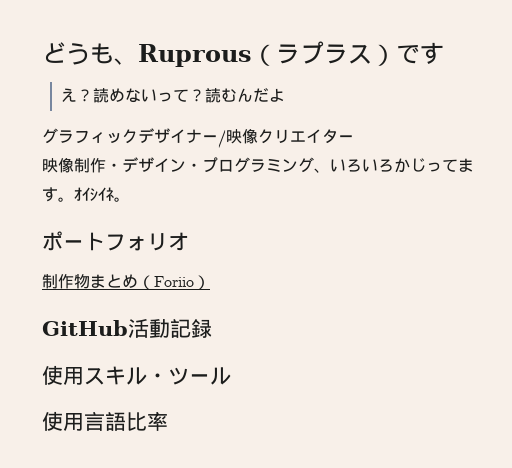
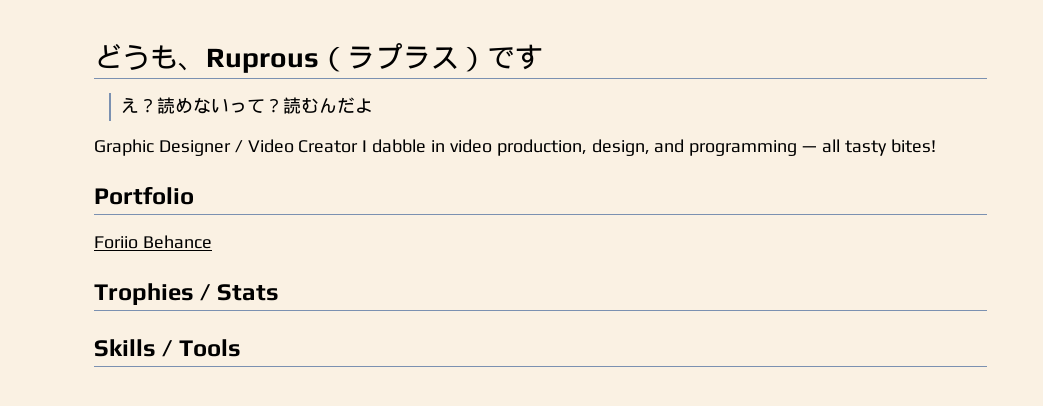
- グラフィックデザイナー/映像クリエイター
- 映像制作・デザイン・プログラミング、いろいろかじってます。ｵｲｼｲﾈ。
- ポートフォリオ
- 制作物まとめ（Foriio）
- GitHub活動記録
- 使用スキル・ツール
- 使用言語比率
+ Graphic Designer / Video Creator I dabble in video production, design, and programming — all tasty bites!
+ Portfolio
+ Foriio Behance
+ Trophies / Stats
+ Skills / Tools

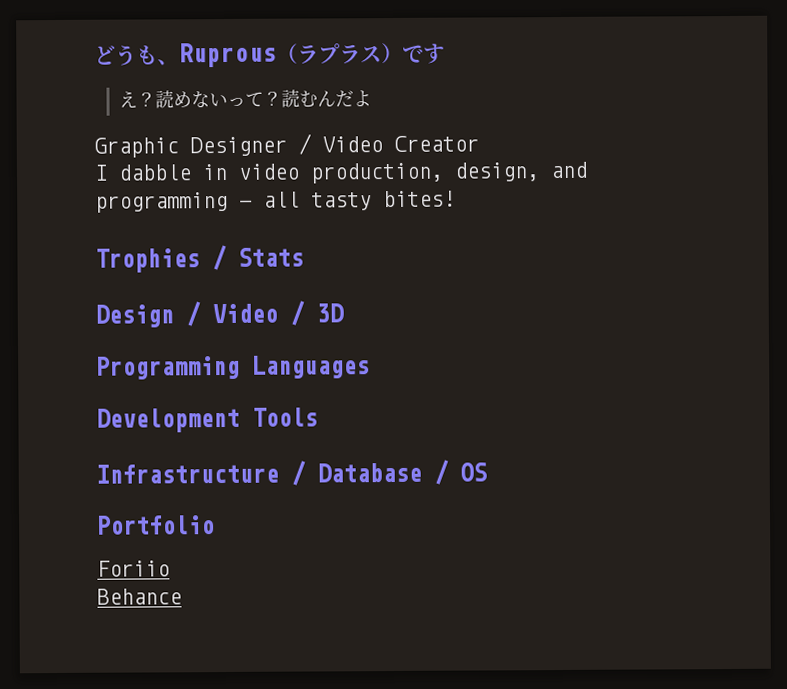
- Graphic Designer / Video Creator I dabble in video production, design, and programming — all tasty bites!
+ Graphic Designer / Video Creator
+ I dabble in video production, design, and programming — all tasty bites!
- Portfolio
- Foriio Behance
- Skills / Tools
+ Design / Video / 3D
+ Programming Languages
+ Development Tools
+ Infrastructure / Database / OS
+ Portfolio
+ Foriio
+ Behance

